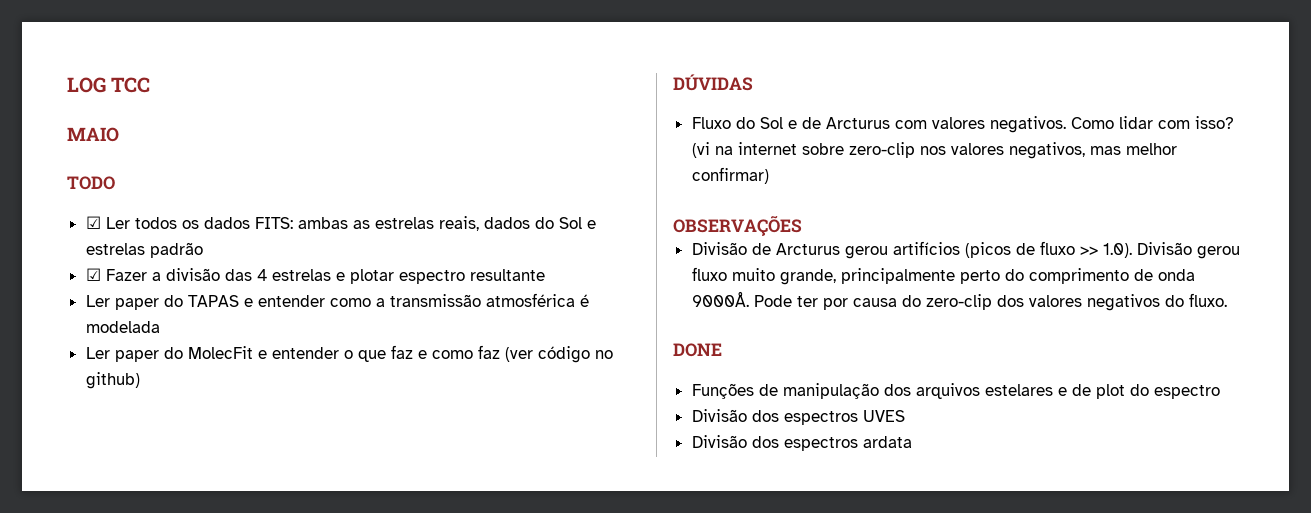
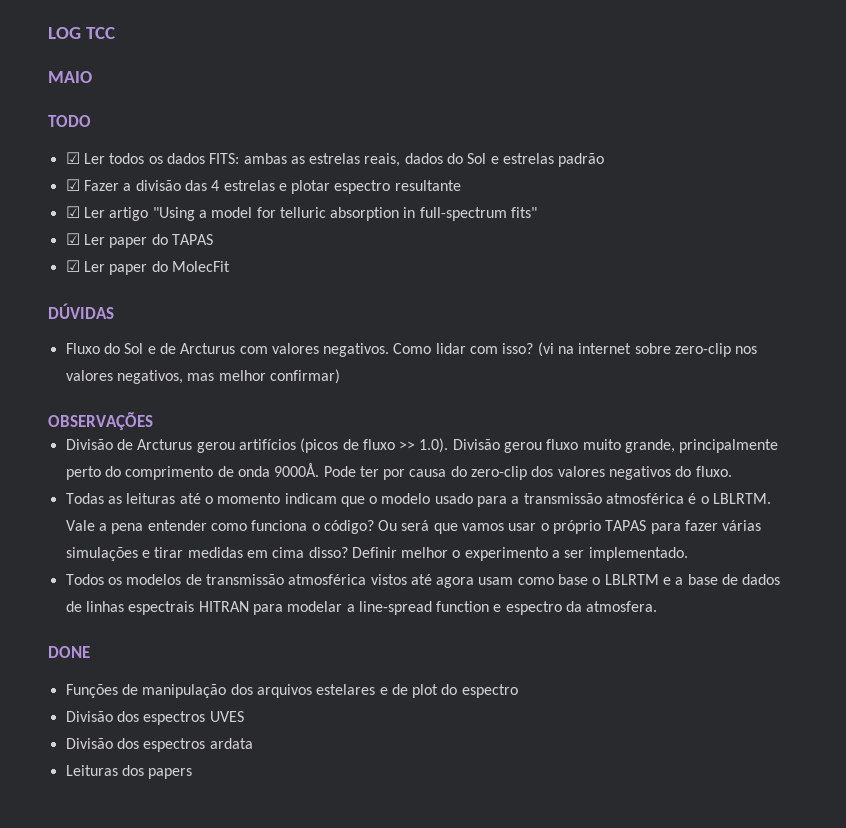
- Ler paper do TAPAS e entender como a transmissão atmosférica é modelada
- Ler paper do MolecFit e entender o que faz e como faz (ver código no github)
+ ☑ Ler artigo "Using a model for telluric absorption in full-spectrum fits"
+ ☑ Ler paper do TAPAS
+ ☑ Ler paper do MolecFit
+ Todas as leituras até o momento indicam que o modelo usado para a transmissão atmosférica é o LBLRTM. Vale a pena entender como funciona o código? Ou será que vamos usar o próprio TAPAS para fazer várias simulações e tirar medidas em cima disso? Definir melhor o experimento a ser implementado.
+ Todos os modelos de transmissão atmosférica vistos até agora usam como base o LBLRTM e a base de dados de linhas espectrais HITRAN para modelar a line-spread function e espectro da atmosfera.
+ Leituras dos papers

